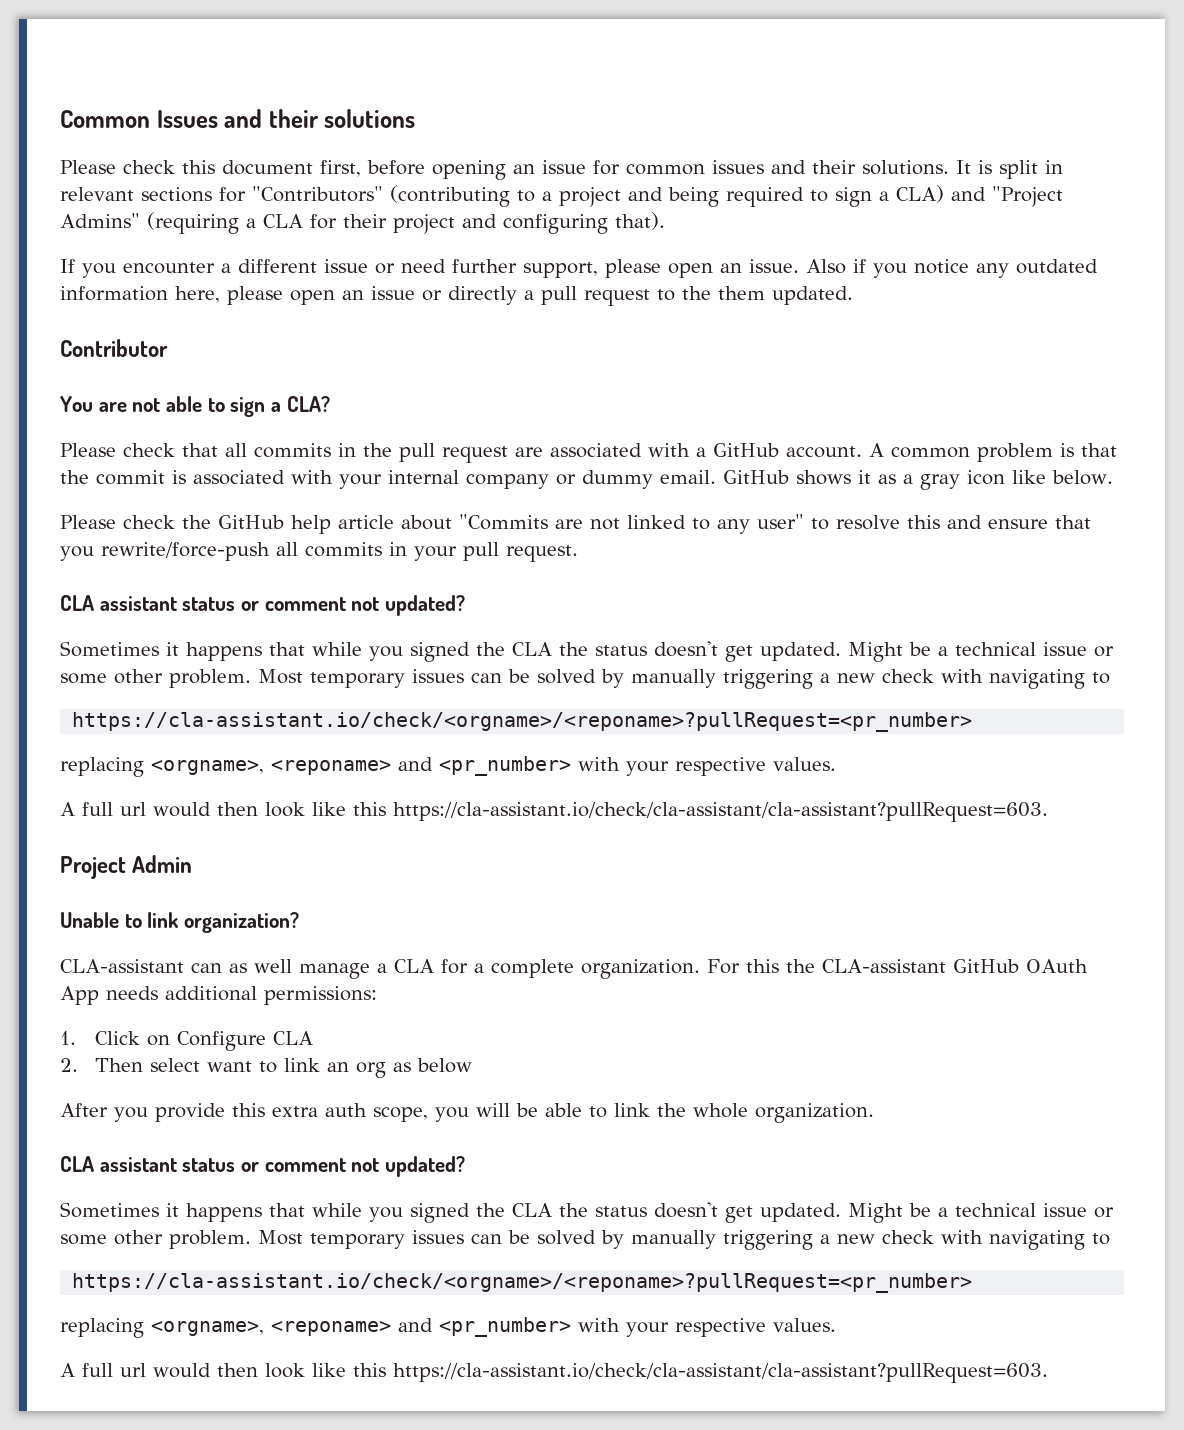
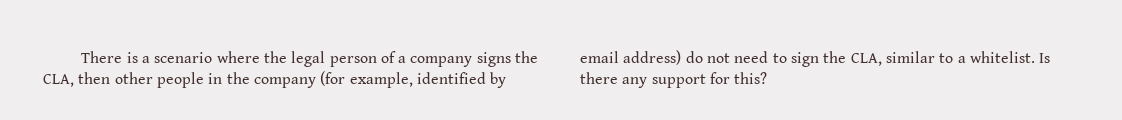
- Common Issues and their solutions
- Please check this document first, before opening an issue for common issues and their solutions. It is split in relevant sections for "Contributors" (contributing to a project and being required to sign a CLA) and "Project Admins" (requiring a CLA for their project and configuring that).
- If you encounter a different issue or need further support, please open an issue. Also if you notice any outdated information here, please open an issue or directly a pull request to the them updated.
- Contributor
- You are not able to sign a CLA?
- Please check that all commits in the pull request are associated with a GitHub account. A common problem is that the commit is associated with your internal company or dummy email. GitHub shows it as a gray icon like below.
- Please check the GitHub help article about "Commits are not linked to any user" to resolve this and ensure that you rewrite/force-push all commits in your pull request.
- CLA assistant status or comment not updated?
- Sometimes it happens that while you signed the CLA the status doesn't get updated. Might be a technical issue or some other problem. Most temporary issues can be solved by manually triggering a new check with navigating to
- https://cla-assistant.io/check/<orgname>/<reponame>?pullRequest=<pr_number>
- replacing <orgname>, <reponame> and <pr_number> with your respective values.
- A full url would then look like this https://cla-assistant.io/check/cla-assistant/cla-assistant?pullRequest=603.
- Project Admin
- Unable to link organization?
- CLA-assistant can as well manage a CLA for a complete organization. For this the CLA-assistant GitHub OAuth App needs additional permissions:
- 1. Click on Configure CLA
- 2. Then select want to link an org as below
- After you provide this extra auth scope, you will be able to link the whole organization.
- CLA assistant status or comment not updated?
- Sometimes it happens that while you signed the CLA the status doesn't get updated. Might be a technical issue or some other problem. Most temporary issues can be solved by manually triggering a new check with navigating to
- https://cla-assistant.io/check/<orgname>/<reponame>?pullRequest=<pr_number>
- replacing <orgname>, <reponame> and <pr_number> with your respective values.
- A full url would then look like this https://cla-assistant.io/check/cla-assistant/cla-assistant?pullRequest=603.
+ There is a scenario where the legal person of a company signs the CLA, then other people in the company (for example, identified by email address) do not need to sign the CLA, similar to a whitelist. Is there any support for this?

